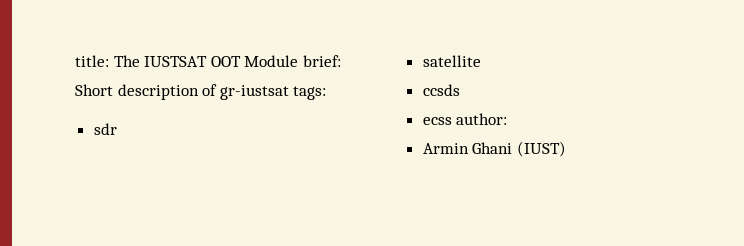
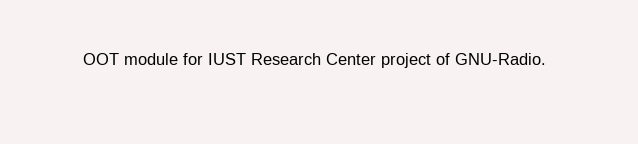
- title: The IUSTSAT OOT Module brief: Short description of gr-iustsat tags:
- sdr
- satellite
- ccsds
- ecss author:
- Armin Ghani (IUST)
+ OOT module for IUST Research Center project of GNU-Radio.

